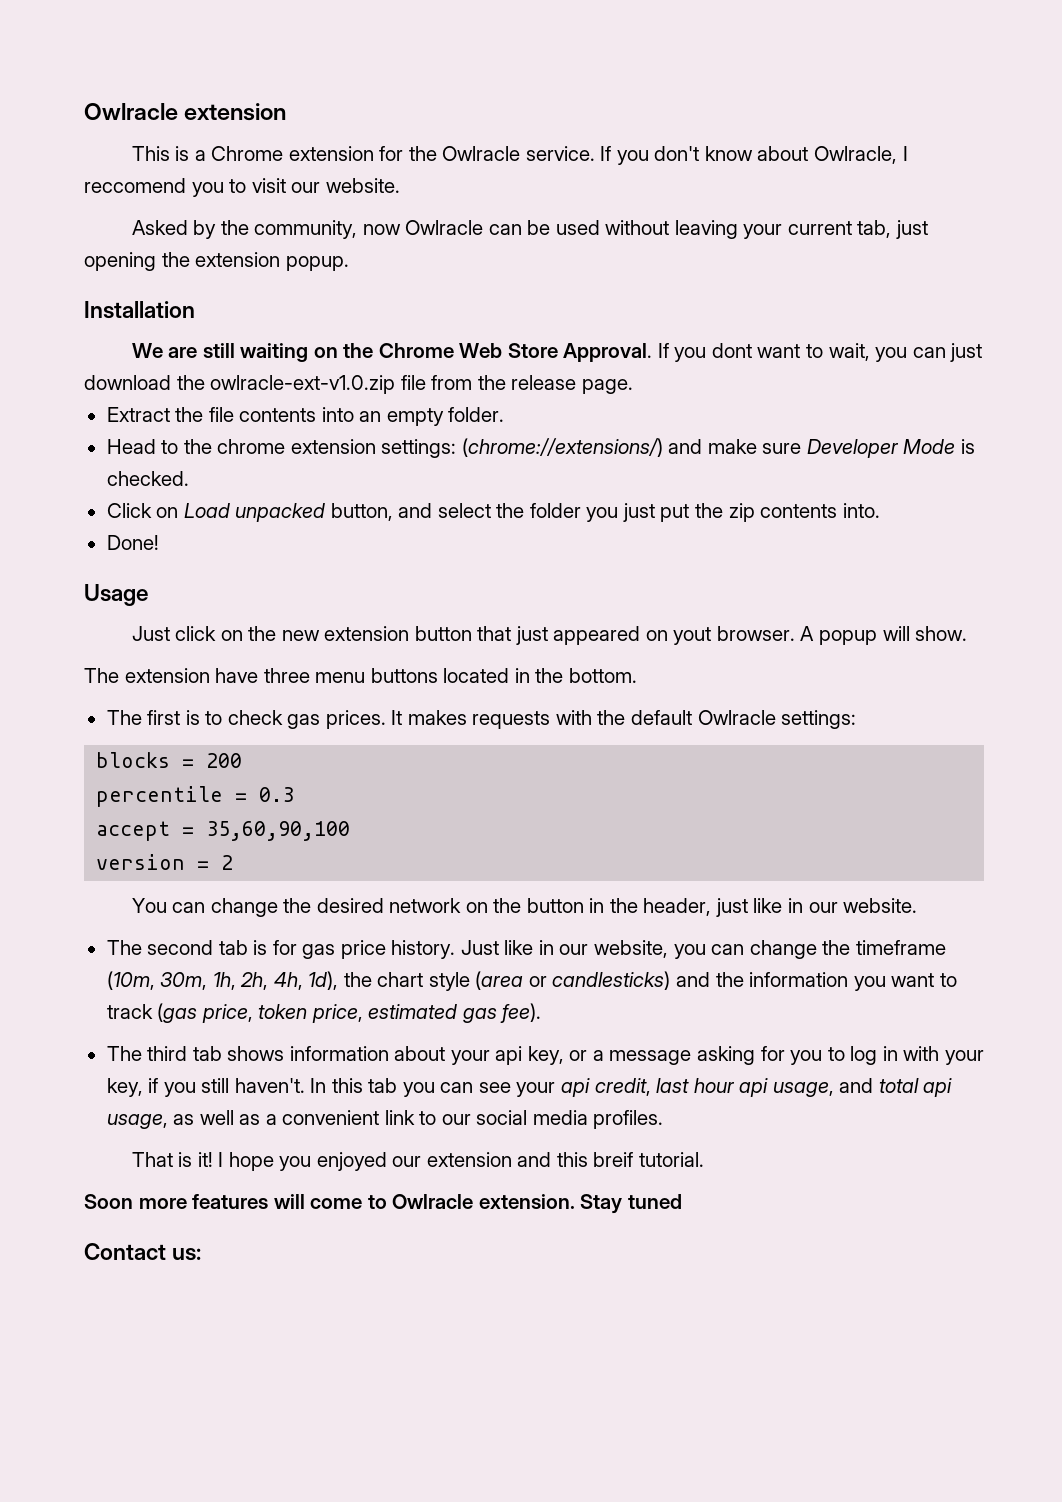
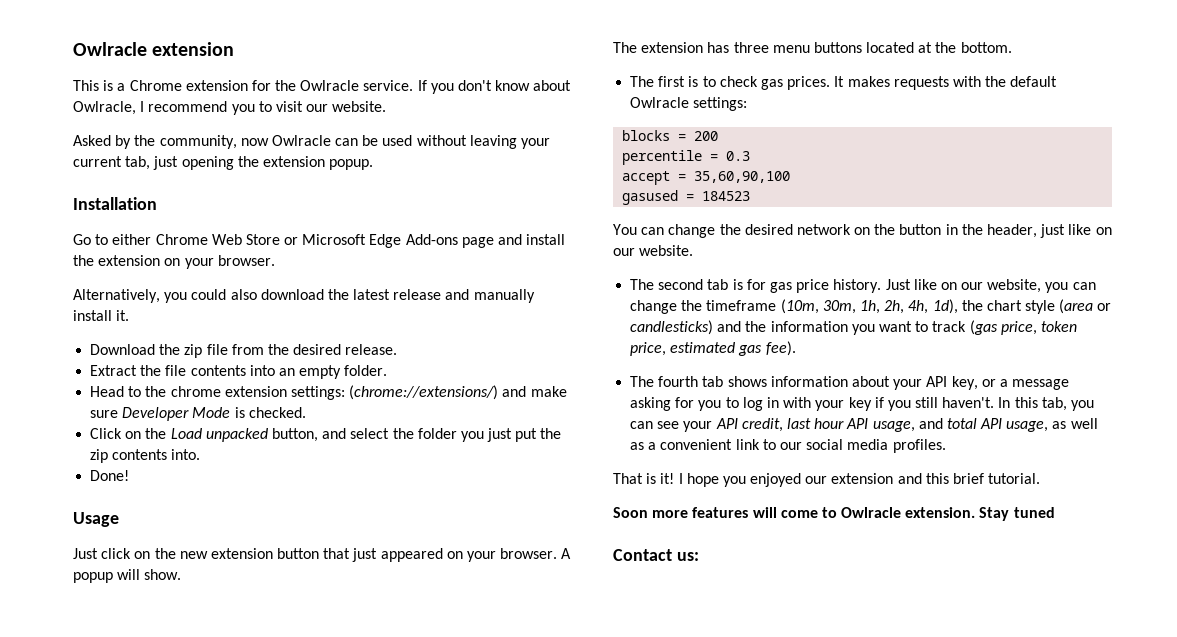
- If you don't know about Owlracle, I reccomend you to visit our website.
+ If you don't know about Owlracle, I recommend you to visit our website.
- We are still waiting on the Chrome Web Store Approval. If you dont want to wait, you can just download the owlracle-ext-v1.0.zip file from the release page.
+ Go to either Chrome Web Store or Microsoft Edge Add-ons page and install the extension on your browser.
+ Alternatively, you could also download the latest release and manually install it.
+ Download the zip file from the desired release.
- Click on Load unpacked button, and select the folder you just put the zip contents into.
+ Click on the Load unpacked button, and select the folder you just put the zip contents into.
- Just click on the new extension button that just appeared on yout browser.
+ Just click on the new extension button that just appeared on your browser.
- The extension have three menu buttons located in the bottom.
+ The extension has three menu buttons located at the bottom.
- version = 2
+ gasused = 184523
- You can change the desired network on the button in the header, just like in our website.
+ You can change the desired network on the button in the header, just like on our website.
- Just like in our website, you can change the timeframe (10m, 30m, 1h, 2h, 4h, 1d), the chart style (area or candlesticks) and the information you want to track (gas price, token price, estimated gas fee).
+ Just like on our website, you can change the timeframe (10m, 30m, 1h, 2h, 4h, 1d), the chart style (area or candlesticks) and the information you want to track (gas price, token price, estimated gas fee).
- The third tab shows information about your api key, or a message asking for you to log in with your key, if you still haven't.
+ The fourth tab shows information about your API key, or a message asking for you to log in with your key if you still haven't.
- In this tab you can see your api credit, last hour api usage, and total api usage, as well as a convenient link to our social media profiles.
+ In this tab, you can see your API credit, last hour API usage, and total API usage, as well as a convenient link to our social media profiles.
- I hope you enjoyed our extension and this breif tutorial.
+ I hope you enjoyed our extension and this brief tutorial.

